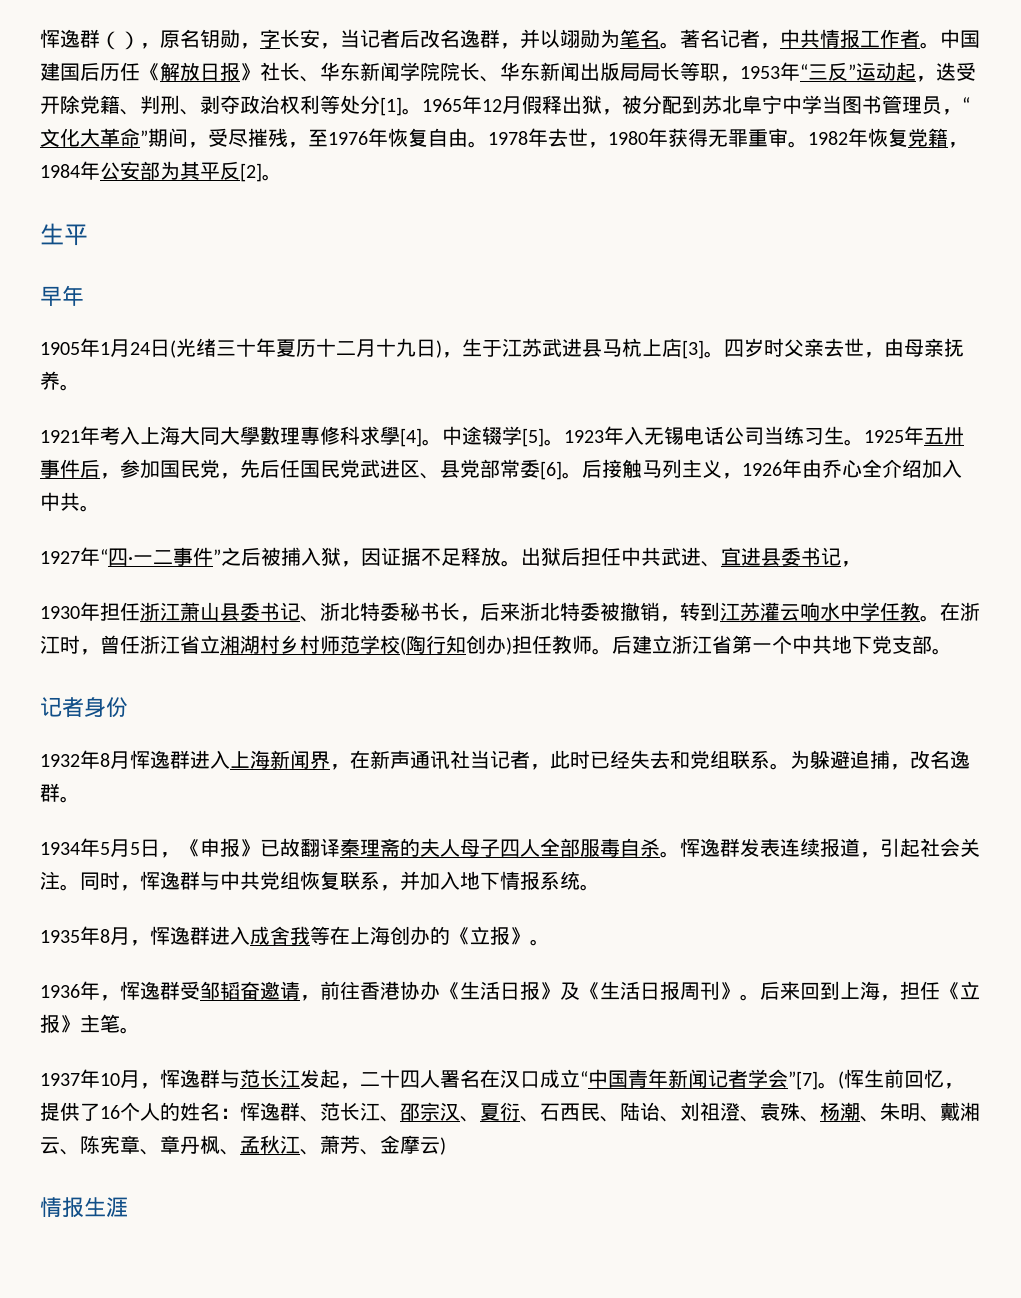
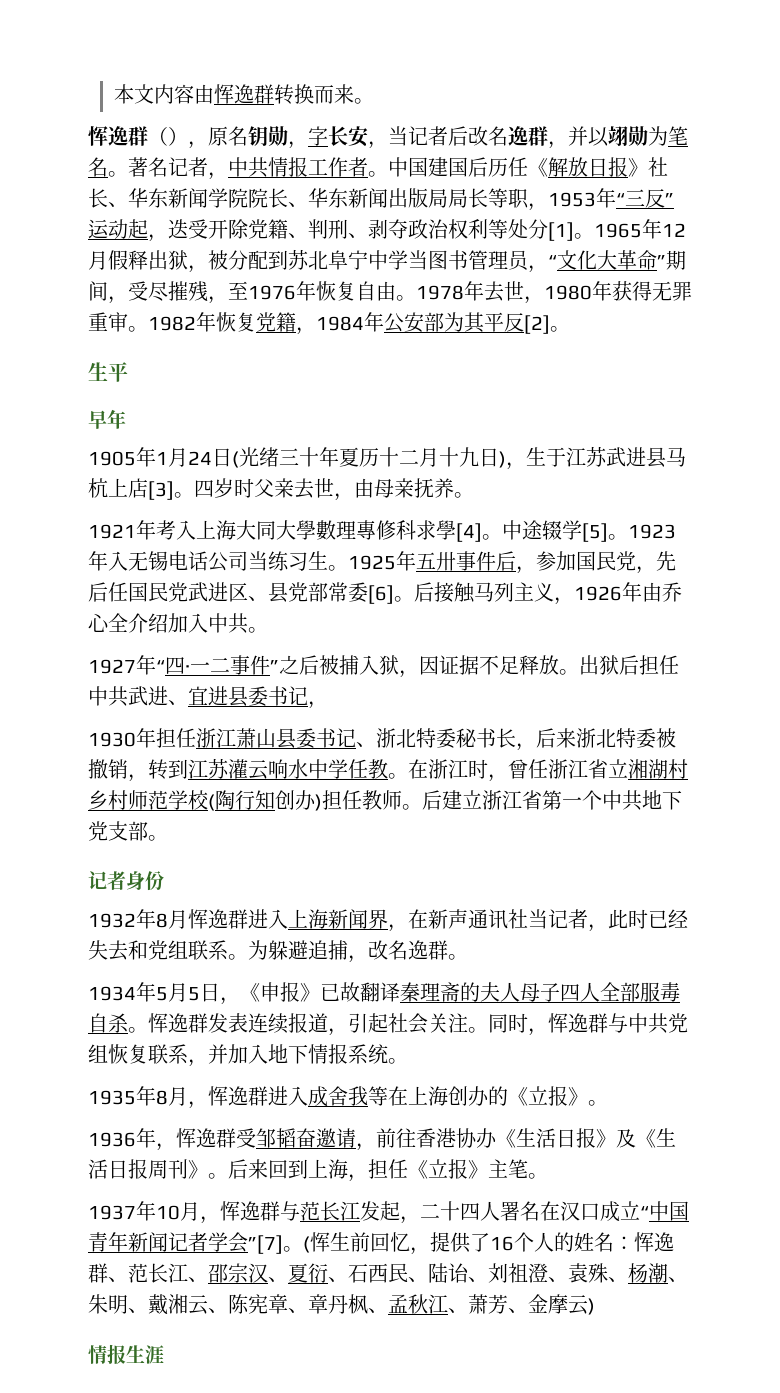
+ 本文内容由恽逸群转换而来。

